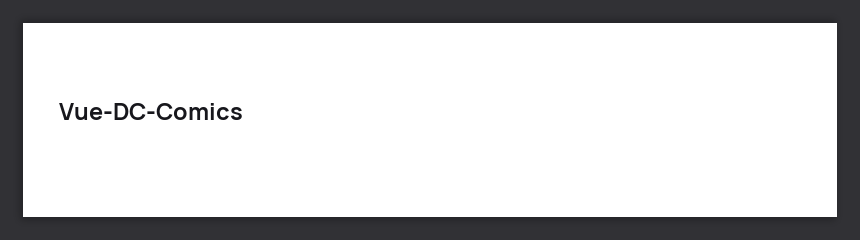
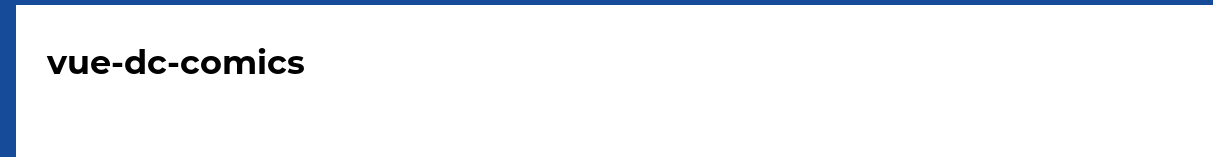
- Vue-DC-Comics
+ vue-dc-comics

